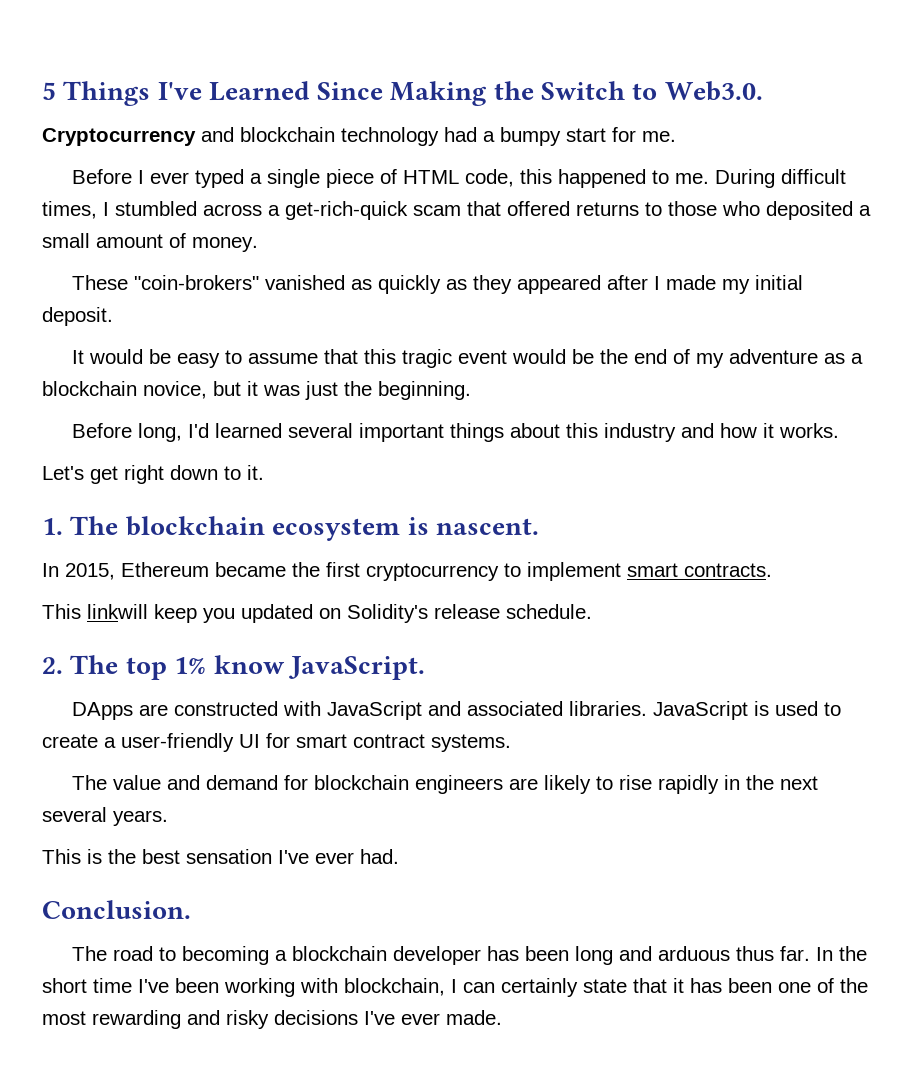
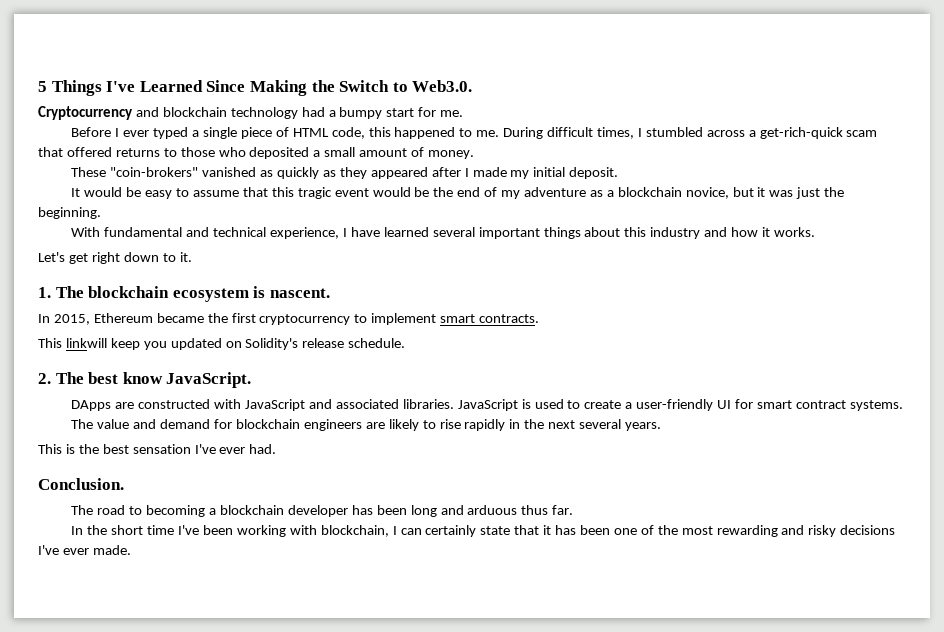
- Before long, I'd learned several important things about this industry and how it works.
+ With fundamental and technical experience, I have learned several important things about this industry and how it works.
- 2. The top 1% know JavaScript.
+ 2. The best know JavaScript.
- The road to becoming a blockchain developer has been long and arduous thus far. In the short time I've been working with blockchain, I can certainly state that it has been one of the most rewarding and risky decisions I've ever made.
+ The road to becoming a blockchain developer has been long and arduous thus far.
+ In the short time I've been working with blockchain, I can certainly state that it has been one of the most rewarding and risky decisions I've ever made.

